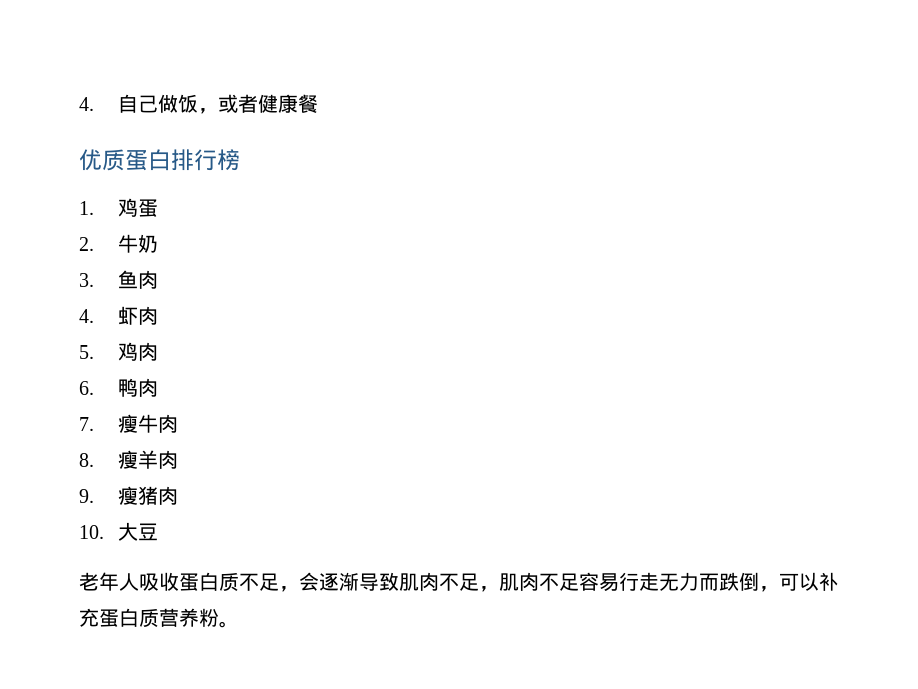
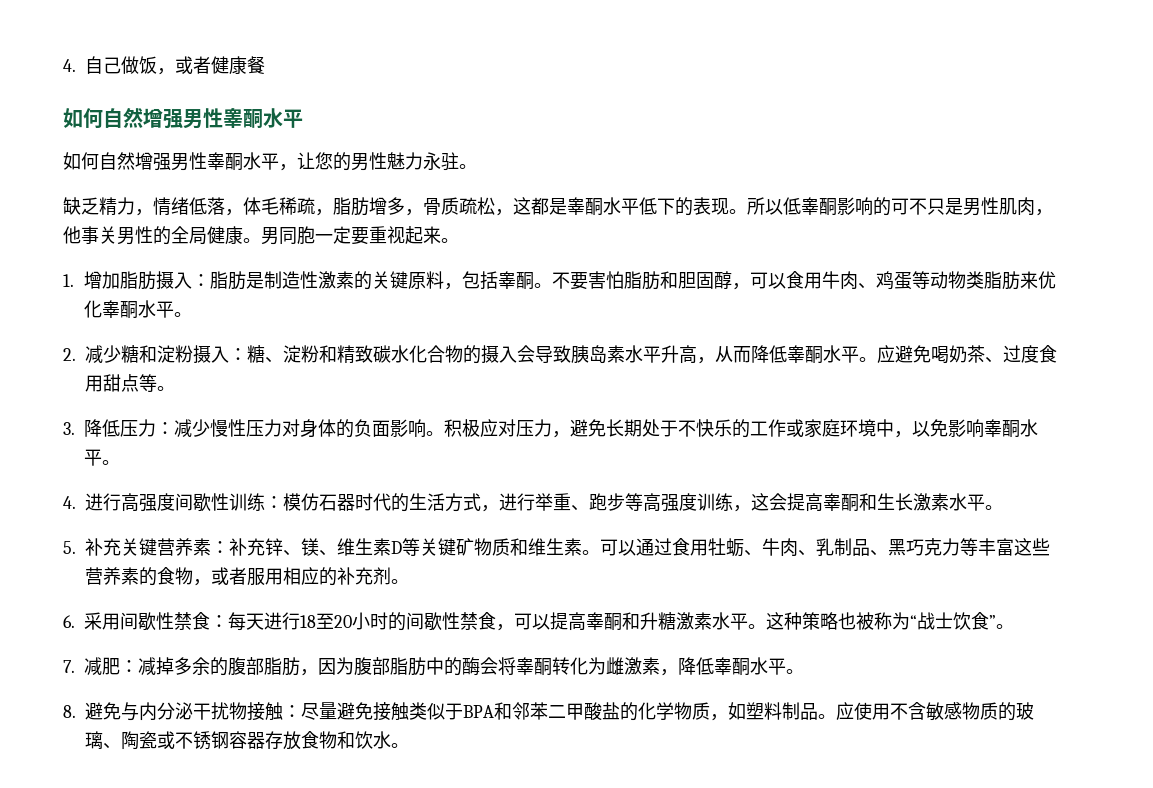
  4.自己做饭，或者健康餐
- 优质蛋白排行榜
- 1.鸡蛋
- 2.牛奶
- 3.鱼肉
- 4.虾肉
- 5.鸡肉
- 6.鸭肉
- 7.瘦牛肉
- 8.瘦羊肉
- 9.瘦猪肉
- 10.大豆
- 老年人吸收蛋白质不足，会逐渐导致肌肉不足，肌肉不足容易行走无力而跌倒，可以补充蛋白质营养粉。
+ 如何自然增强男性睾酮水平
+ 如何自然增强男性睾酮水平，让您的男性魅力永驻。
+ 缺乏精力，情绪低落，体毛稀疏，脂肪增多，骨质疏松，这都是睾酮水平低下的表现。所以低睾酮影响的可不只是男性肌肉，他事关男性的全局健康。男同胞一定要重视起来。
+ 1.增加脂肪摄入：脂肪是制造性激素的关键原料，包括睾酮。不要害怕脂肪和胆固醇，可以食用牛肉、鸡蛋等动物类脂肪来优化睾酮水平。
+ 2.减少糖和淀粉摄入：糖、淀粉和精致碳水化合物的摄入会导致胰岛素水平升高，从而降低睾酮水平。应避免喝奶茶、过度食用甜点等。
+ 3.降低压力：减少慢性压力对身体的负面影响。积极应对压力，避免长期处于不快乐的工作或家庭环境中，以免影响睾酮水平。
+ 4.进行高强度间歇性训练：模仿石器时代的生活方式，进行举重、跑步等高强度训练，这会提高睾酮和生长激素水平。
+ 5.补充关键营养素：补充锌、镁、维生素D等关键矿物质和维生素。可以通过食用牡蛎、牛肉、乳制品、黑巧克力等丰富这些营养素的食物，或者服用相应的补充剂。
+ 6.采用间歇性禁食：每天进行18至20小时的间歇性禁食，可以提高睾酮和升糖激素水平。这种策略也被称为“战士饮食”。
+ 7.减肥：减掉多余的腹部脂肪，因为腹部脂肪中的酶会将睾酮转化为雌激素，降低睾酮水平。
+ 8.避免与内分泌干扰物接触：尽量避免接触类似于BPA和邻苯二甲酸盐的化学物质，如塑料制品。应使用不含敏感物质的玻璃、陶瓷或不锈钢容器存放食物和饮水。

